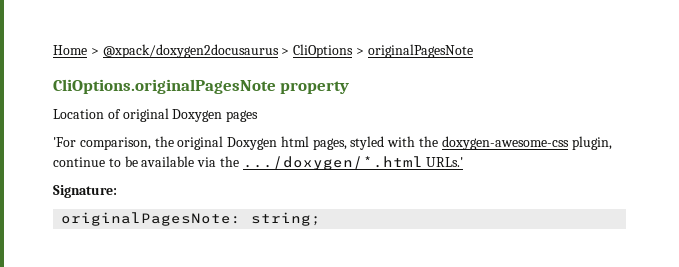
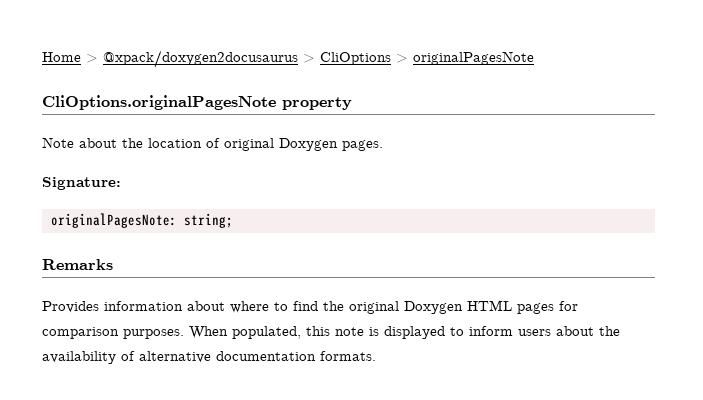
- Location of original Doxygen pages
- 'For comparison, the original Doxygen html pages, styled with the doxygen-awesome-css plugin, continue to be available via the .../doxygen/*.html URLs.'
+ Note about the location of original Doxygen pages.
  Signature:
  originalPagesNote: string;
+ Remarks
+ Provides information about where to find the original Doxygen HTML pages for comparison purposes. When populated, this note is displayed to inform users about the availability of alternative documentation formats.

